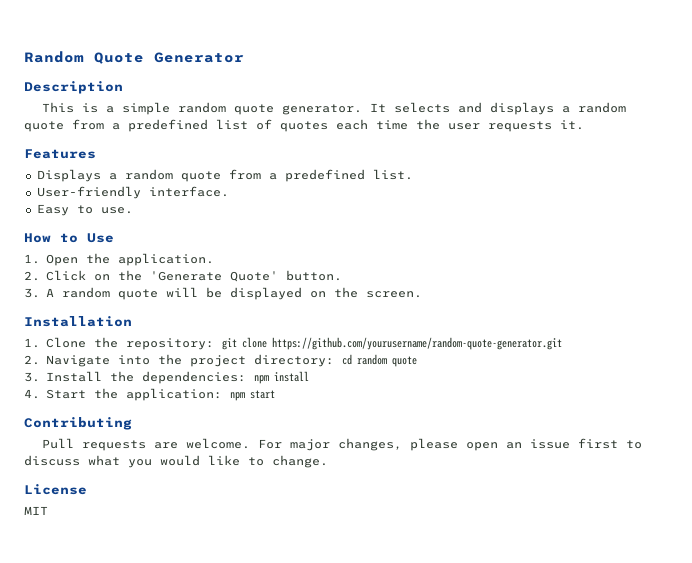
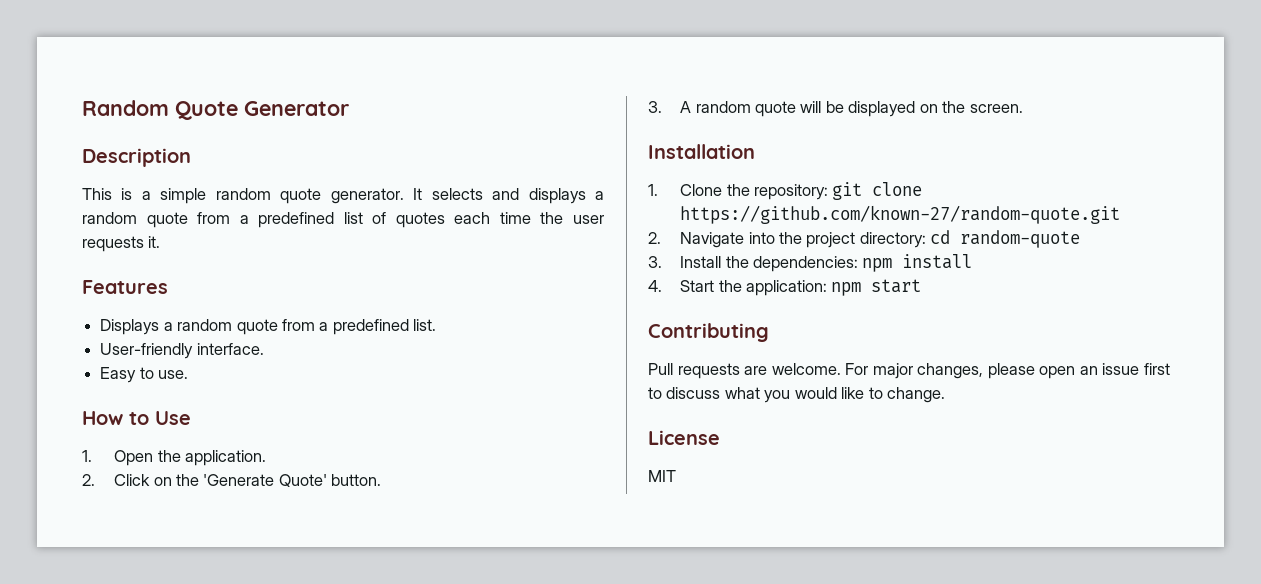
- 1. Clone the repository: git clone https://github.com/yourusername/random-quote-generator.git
+ 1. Clone the repository: git clone https://github.com/known-27/random-quote.git
- 2. Navigate into the project directory: cd random quote
+ 2. Navigate into the project directory: cd random-quote

